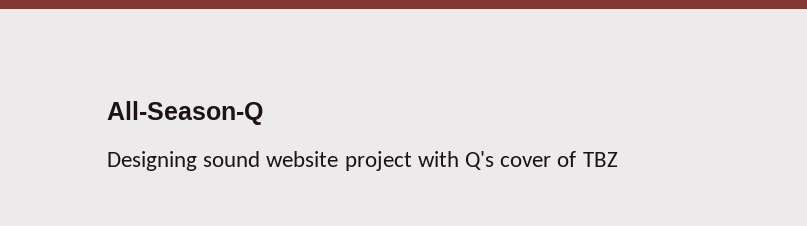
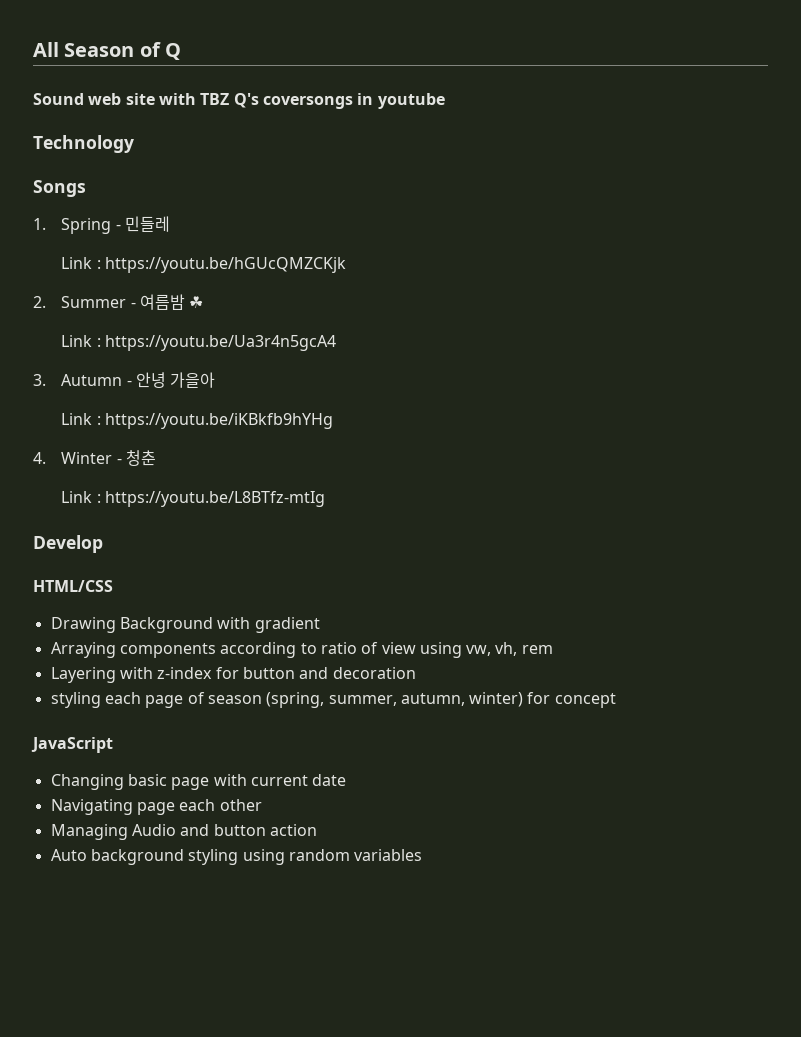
- All-Season-Q
- Designing sound website project with Q's cover of TBZ
+ All Season of Q
+ Sound web site with TBZ Q's coversongs in youtube
+ Technology
+ Songs
+ 1. Spring - 민들레
+ Link : https://youtu.be/hGUcQMZCKjk
+ 2. Summer - 여름밤 ☘
+ Link : https://youtu.be/Ua3r4n5gcA4
+ 3. Autumn - 안녕 가을아
+ Link : https://youtu.be/iKBkfb9hYHg
+ 4. Winter - 청춘
+ Link : https://youtu.be/L8BTfz-mtIg
+ Develop
+ HTML/CSS
+ Drawing Background with gradient
+ Arraying components according to ratio of view using vw, vh, rem
+ Layering with z-index for button and decoration
+ styling each page of season (spring, summer, autumn, winter) for concept
+ JavaScript
+ Changing basic page with current date
+ Navigating page each other
+ Managing Audio and button action
+ Auto background styling using random variables

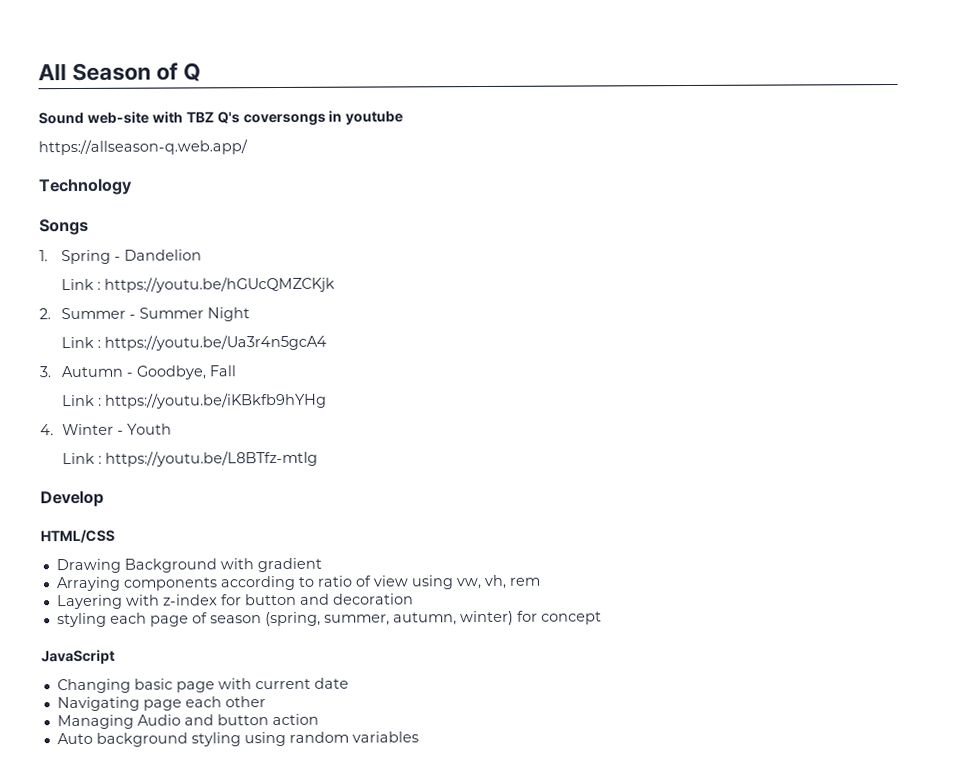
- Sound web site with TBZ Q's coversongs in youtube
+ Sound web-site with TBZ Q's coversongs in youtube
+ https://allseason-q.web.app/
- 1. Spring - 민들레
+ 1. Spring - Dandelion
- 2. Summer - 여름밤 ☘
+ 2. Summer - Summer Night
- 3. Autumn - 안녕 가을아
+ 3. Autumn - Goodbye, Fall
- 4. Winter - 청춘
+ 4. Winter - Youth

